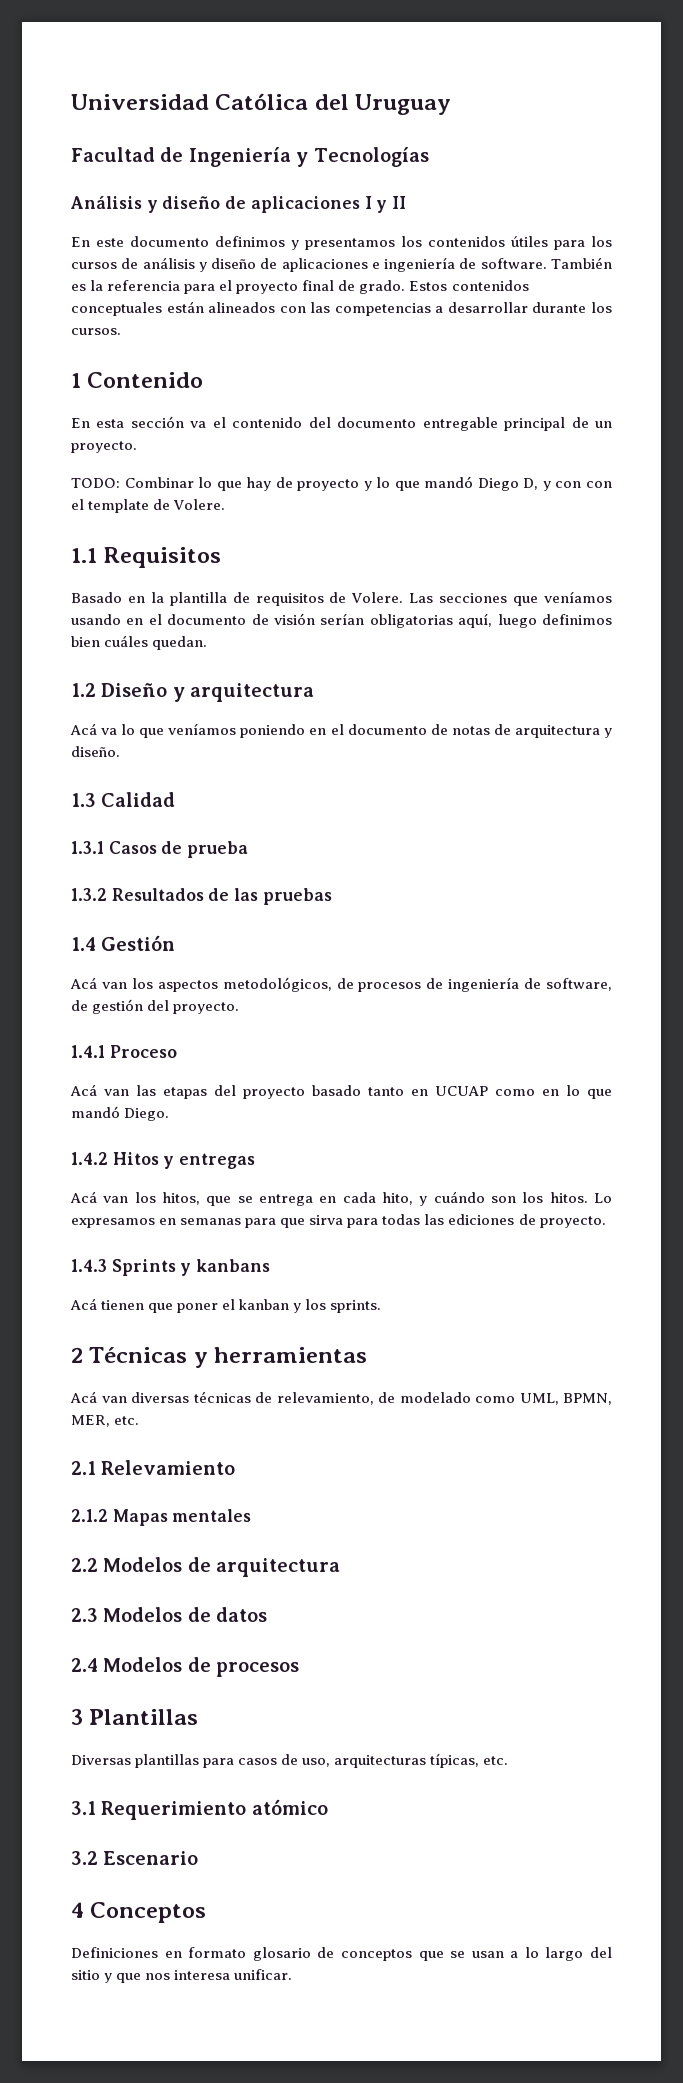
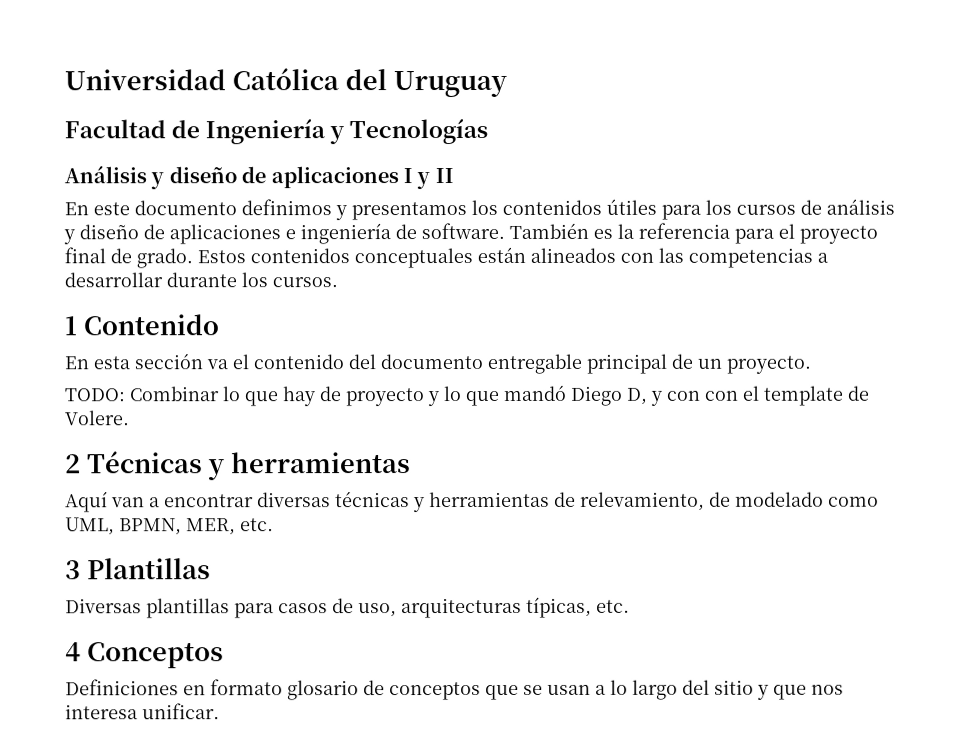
- 1.1 Requisitos
- Basado en la plantilla de requisitos de Volere. Las secciones que veníamos usando en el documento de visión serían obligatorias aquí, luego definimos bien cuáles quedan.
- 1.2 Diseño y arquitectura
- Acá va lo que veníamos poniendo en el documento de notas de arquitectura y diseño.
- 1.3 Calidad
- 1.3.1 Casos de prueba
- 1.3.2 Resultados de las pruebas
- 1.4 Gestión
- Acá van los aspectos metodológicos, de procesos de ingeniería de software, de gestión del proyecto.
- 1.4.1 Proceso
- Acá van las etapas del proyecto basado tanto en UCUAP como en lo que mandó Diego.
- 1.4.2 Hitos y entregas
- Acá van los hitos, que se entrega en cada hito, y cuándo son los hitos. Lo expresamos en semanas para que sirva para todas las ediciones de proyecto.
- 1.4.3 Sprints y kanbans
- Acá tienen que poner el kanban y los sprints.
  2 Técnicas y herramientas
- Acá van diversas técnicas de relevamiento, de modelado como UML, BPMN, MER, etc.
+ Aquí van a encontrar diversas técnicas y herramientas de relevamiento, de modelado como UML, BPMN, MER, etc.
- 2.1 Relevamiento
- 2.1.2 Mapas mentales
- 2.2 Modelos de arquitectura
- 2.3 Modelos de datos
- 2.4 Modelos de procesos
- 3.1 Requerimiento atómico
- 3.2 Escenario

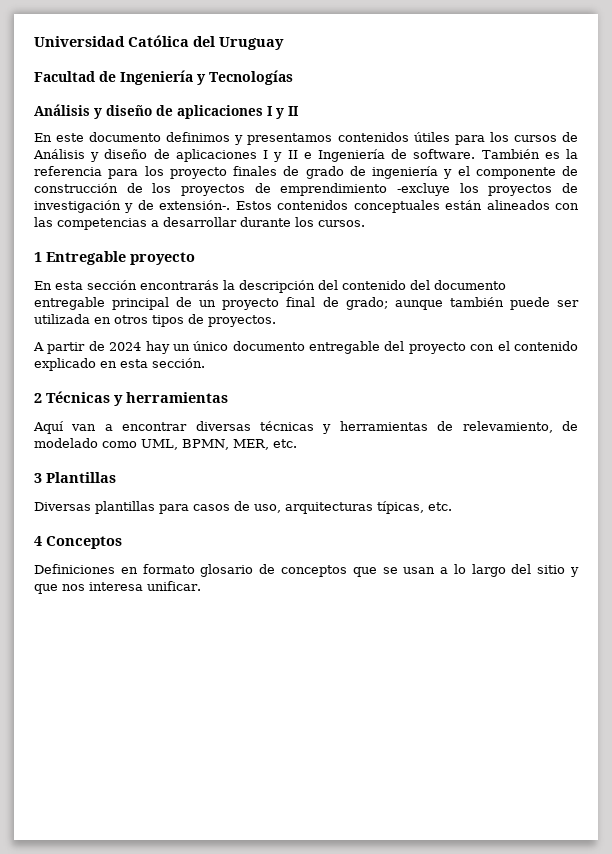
- En este documento definimos y presentamos los contenidos útiles para los cursos de análisis y diseño de aplicaciones e ingeniería de software.
+ En este documento definimos y presentamos contenidos útiles para los cursos de Análisis y diseño de aplicaciones I y II e Ingeniería de software.
- También es la referencia para el proyecto final de grado.
+ También es la referencia para los proyecto finales de grado de ingeniería y el componente de construcción de los proyectos de emprendimiento ‑excluye los proyectos de investigación y de extensión‑.
- 1 Contenido
+ 1 Entregable proyecto
- En esta sección va el contenido del documento entregable principal de un proyecto.
- TODO: Combinar lo que hay de proyecto y lo que mandó Diego D, y con con el template de Volere.
+ En esta sección encontrarás la descripción del contenido del documento entregable principal de un proyecto final de grado; aunque también puede ser utilizada en otros tipos de proyectos.
+ A partir de 2024 hay un único documento entregable del proyecto con el contenido explicado en esta sección.

